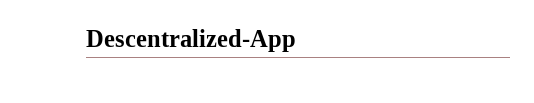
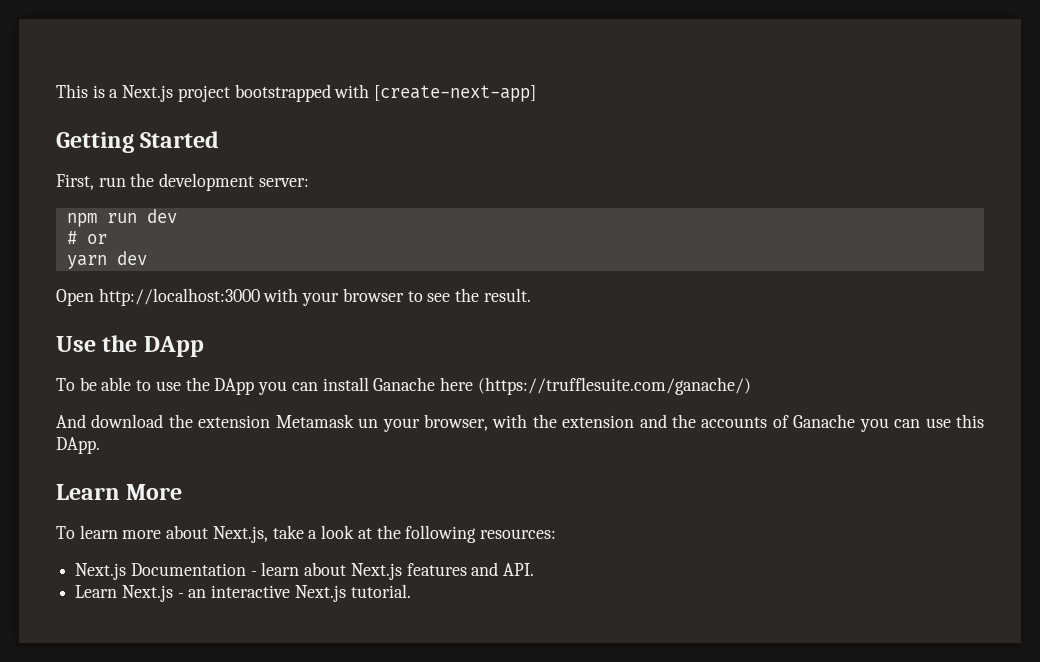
- Descentralized-App
+ This is a Next.js project bootstrapped with [create-next-app]
+ Getting Started
+ First, run the development server:
+ npm run dev
+ # or
+ yarn dev
+ Open http://localhost:3000 with your browser to see the result.
+ Use the DApp
+ To be able to use the DApp you can install Ganache here (https://trufflesuite.com/ganache/)
+ And download the extension Metamask un your browser, with the extension and the accounts of Ganache you can use this DApp.
+ Learn More
+ To learn more about Next.js, take a look at the following resources:
+ Next.js Documentation - learn about Next.js features and API.
+ Learn Next.js - an interactive Next.js tutorial.

